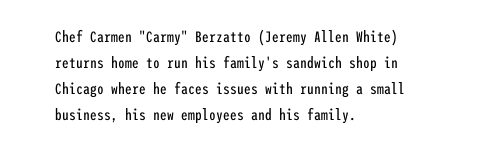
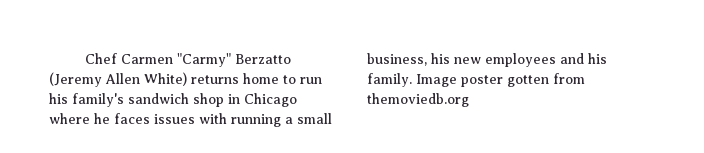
+ Image poster gotten from themoviedb.org

